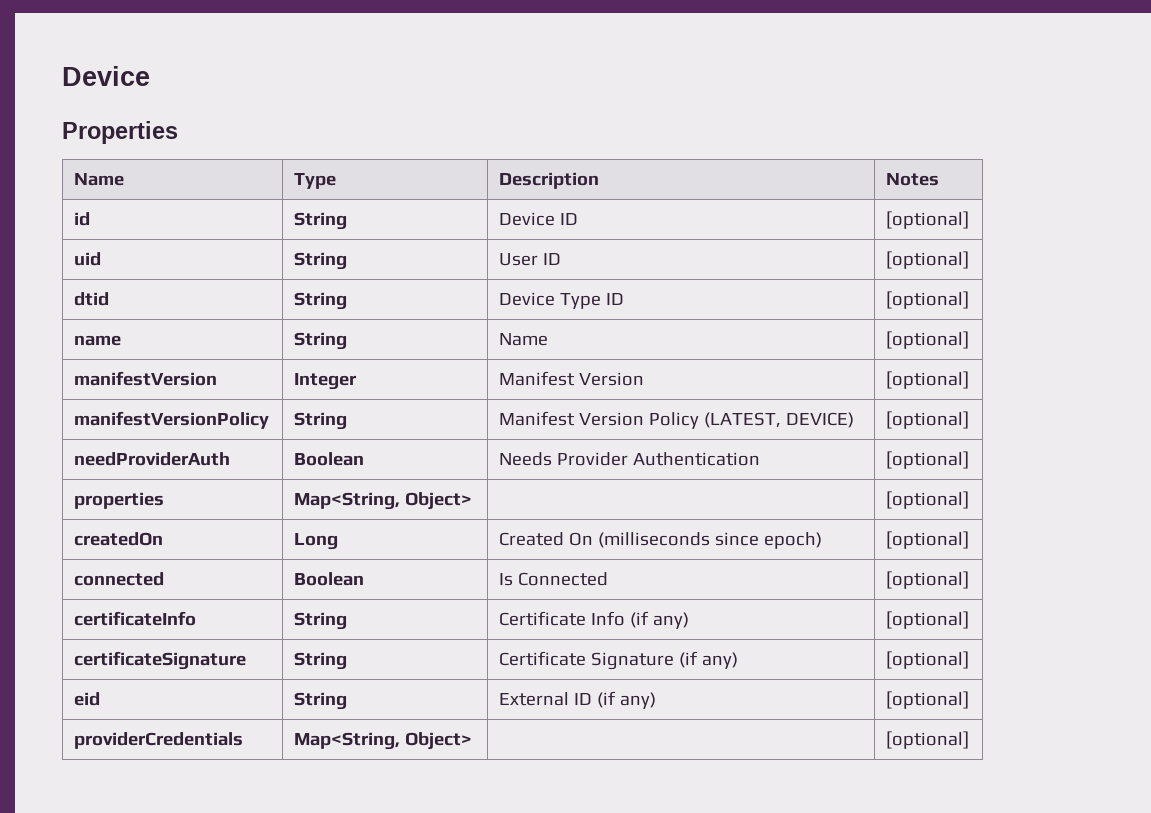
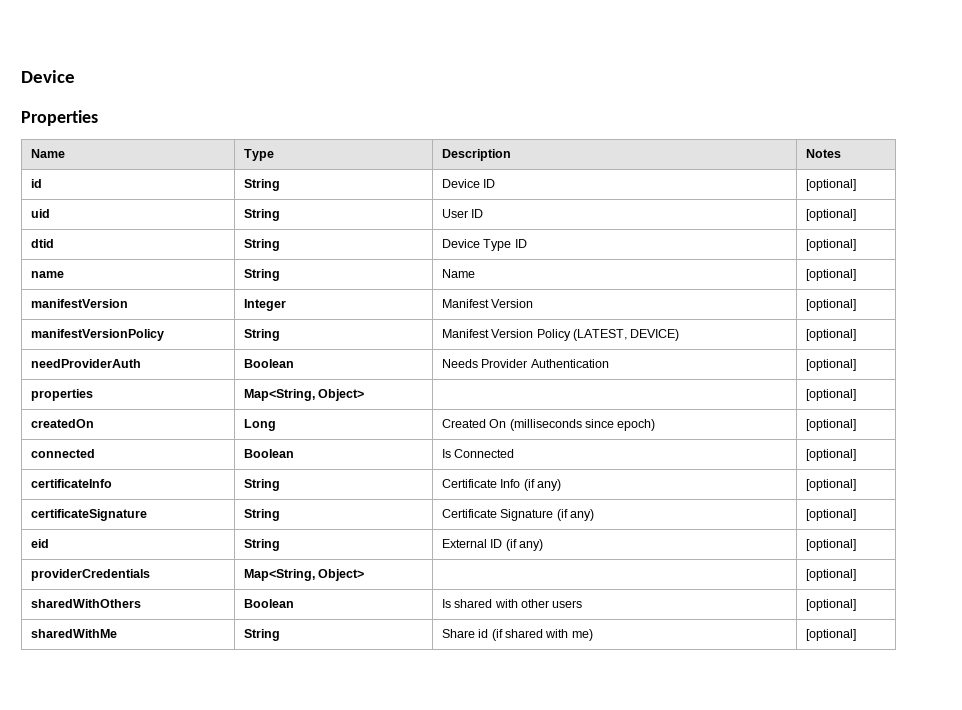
+ sharedWithOthers | Boolean | Is shared with other users | [optional]
+ sharedWithMe | String | Share id (if shared with me) | [optional]

